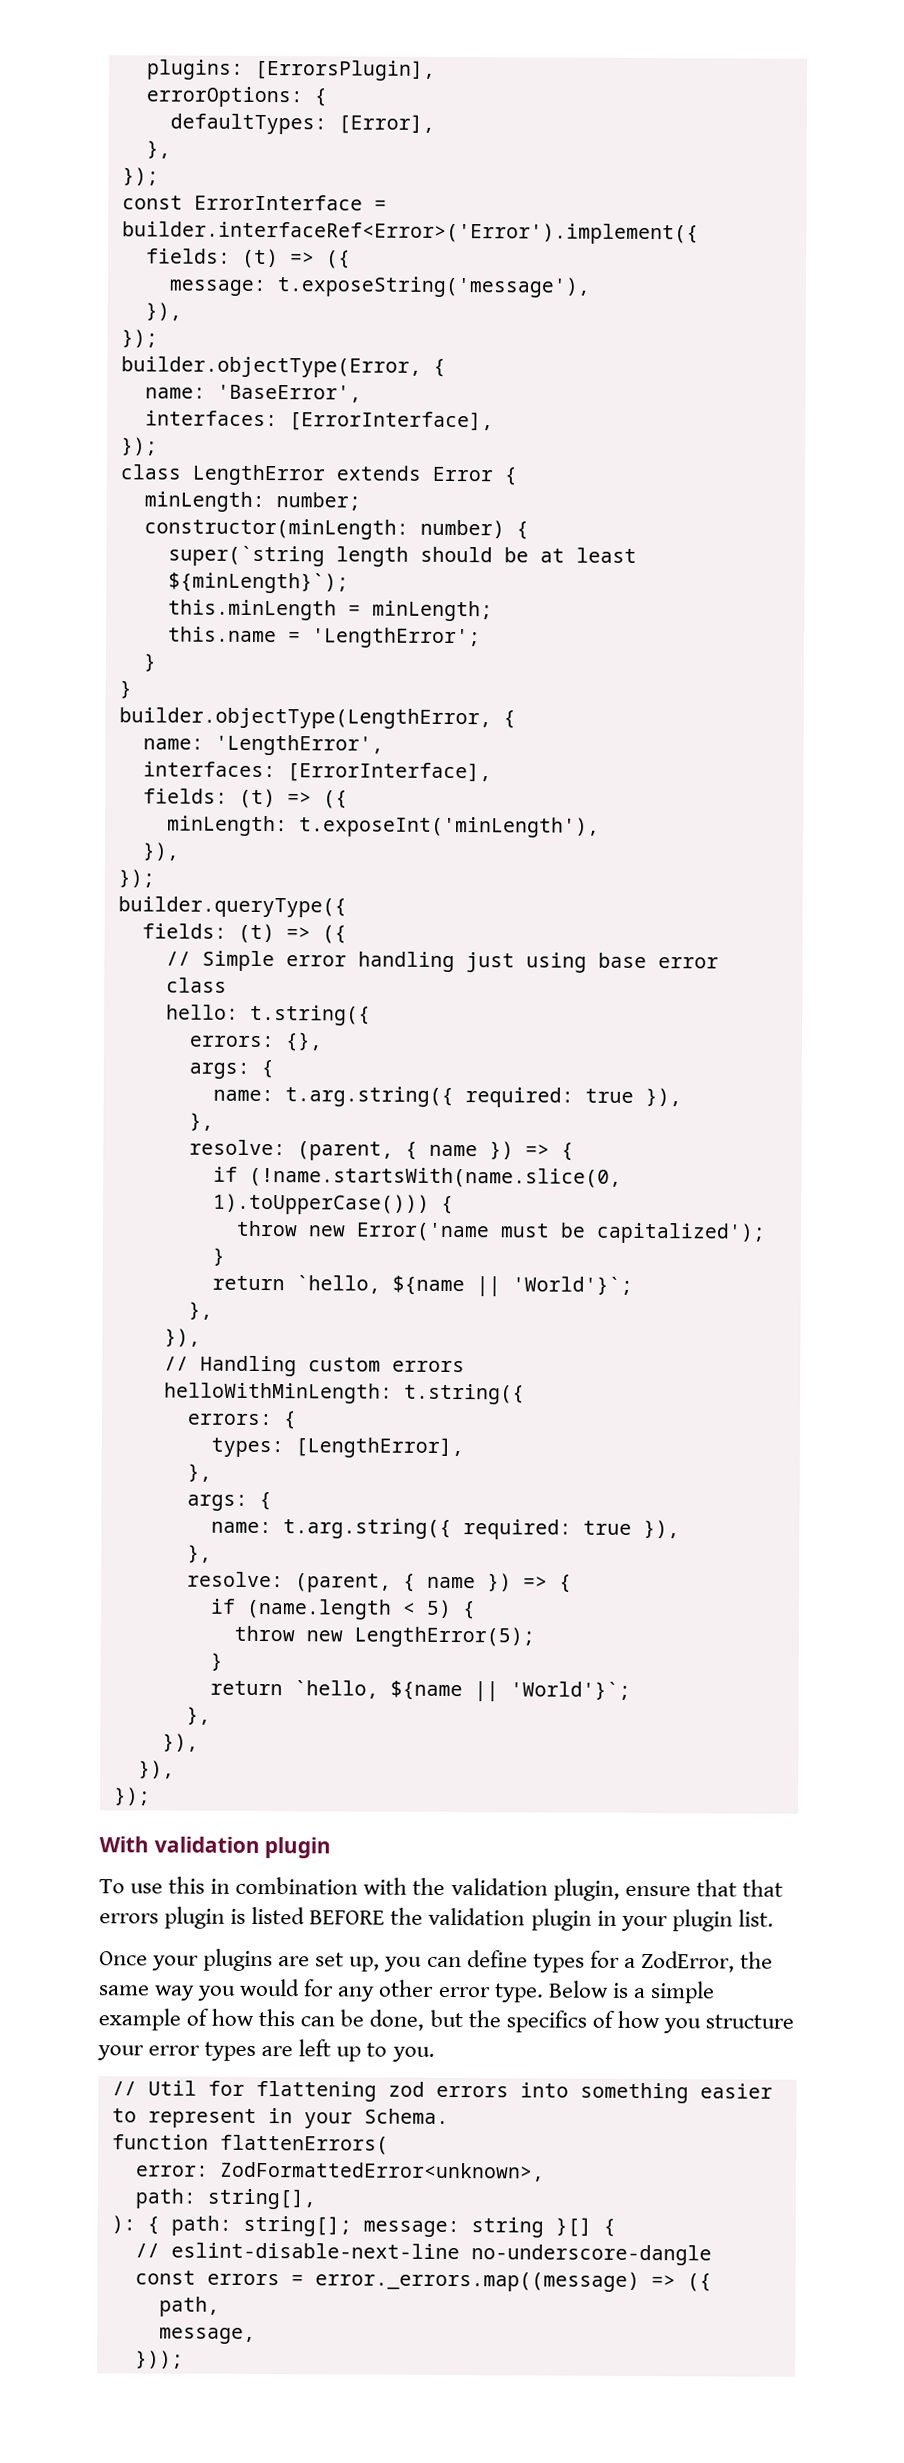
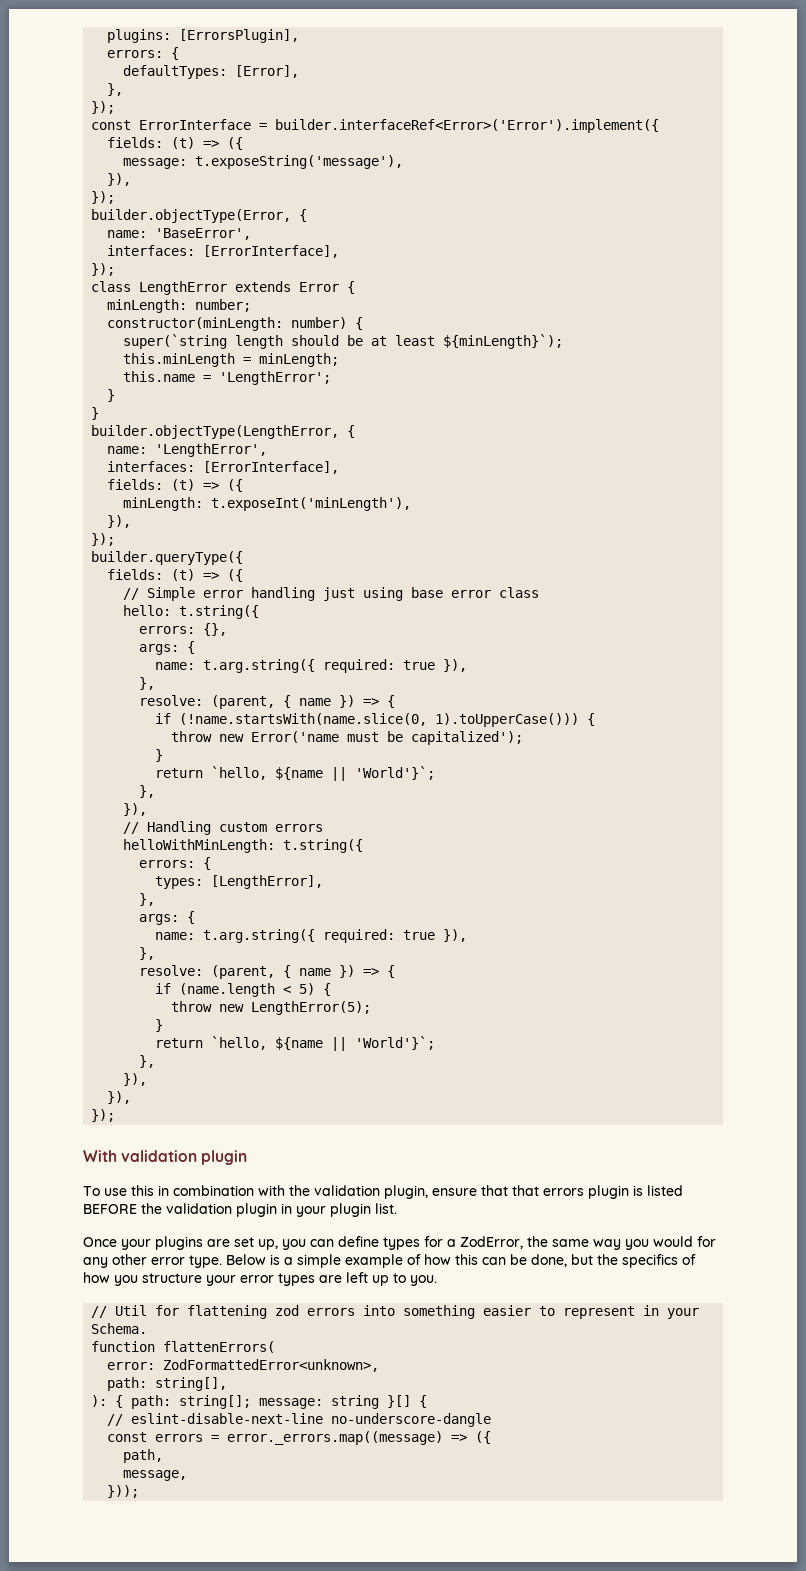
  plugins: [ErrorsPlugin],
- errorOptions: {
+ errors: {

